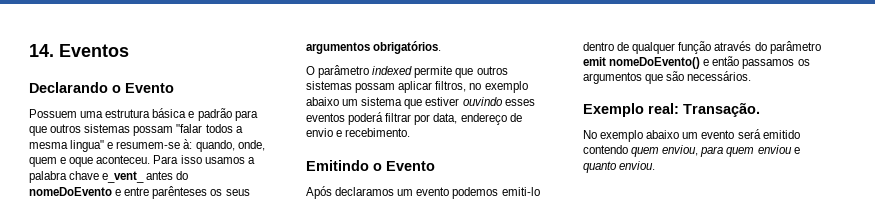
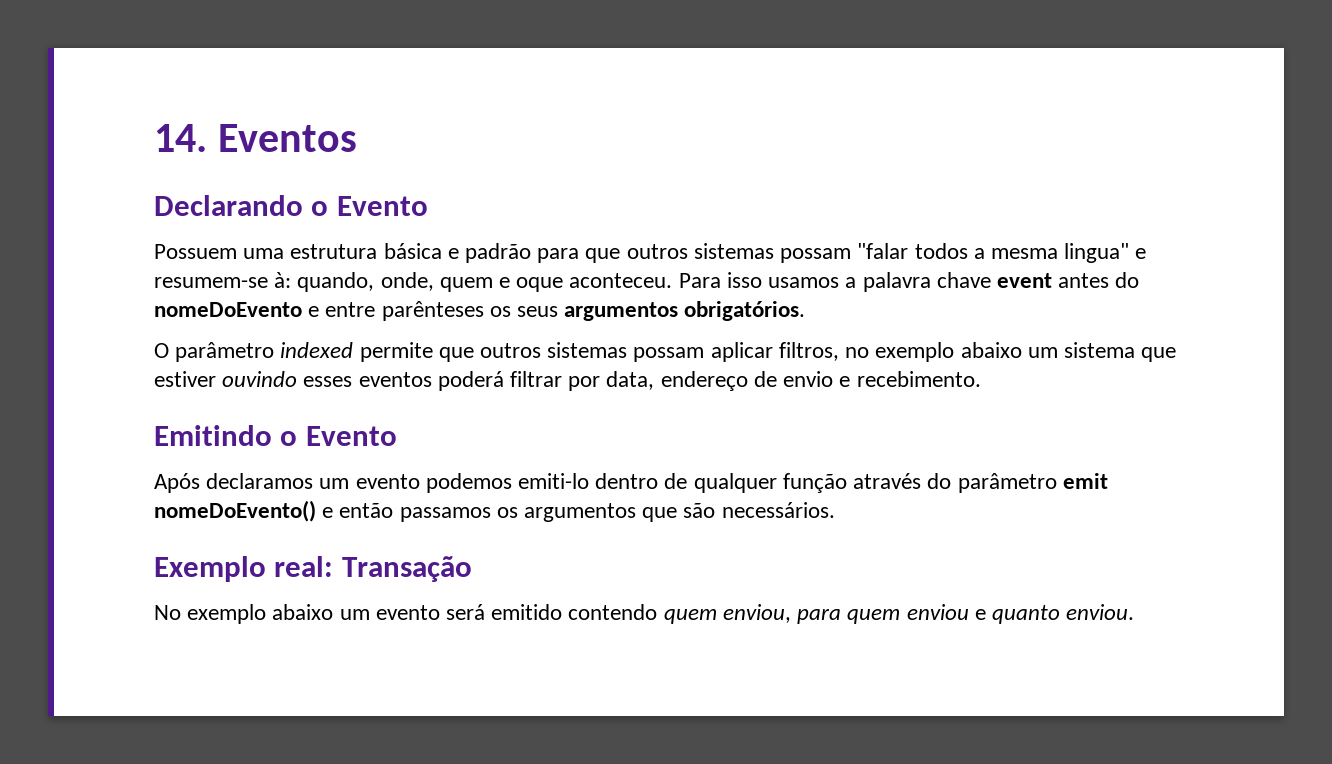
- Para isso usamos a palabra chave e_vent_ antes do nomeDoEvento e entre parênteses os seus argumentos obrigatórios.
+ Para isso usamos a palavra chave event antes do nomeDoEvento e entre parênteses os seus argumentos obrigatórios.
- Exemplo real: Transação.
+ Exemplo real: Transação

